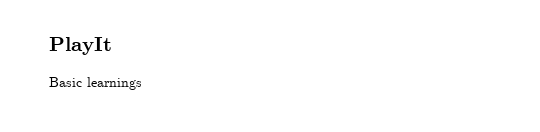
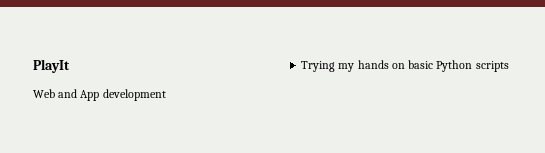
- Basic learnings
+ Web and App development
+ Trying my hands on basic Python scripts

